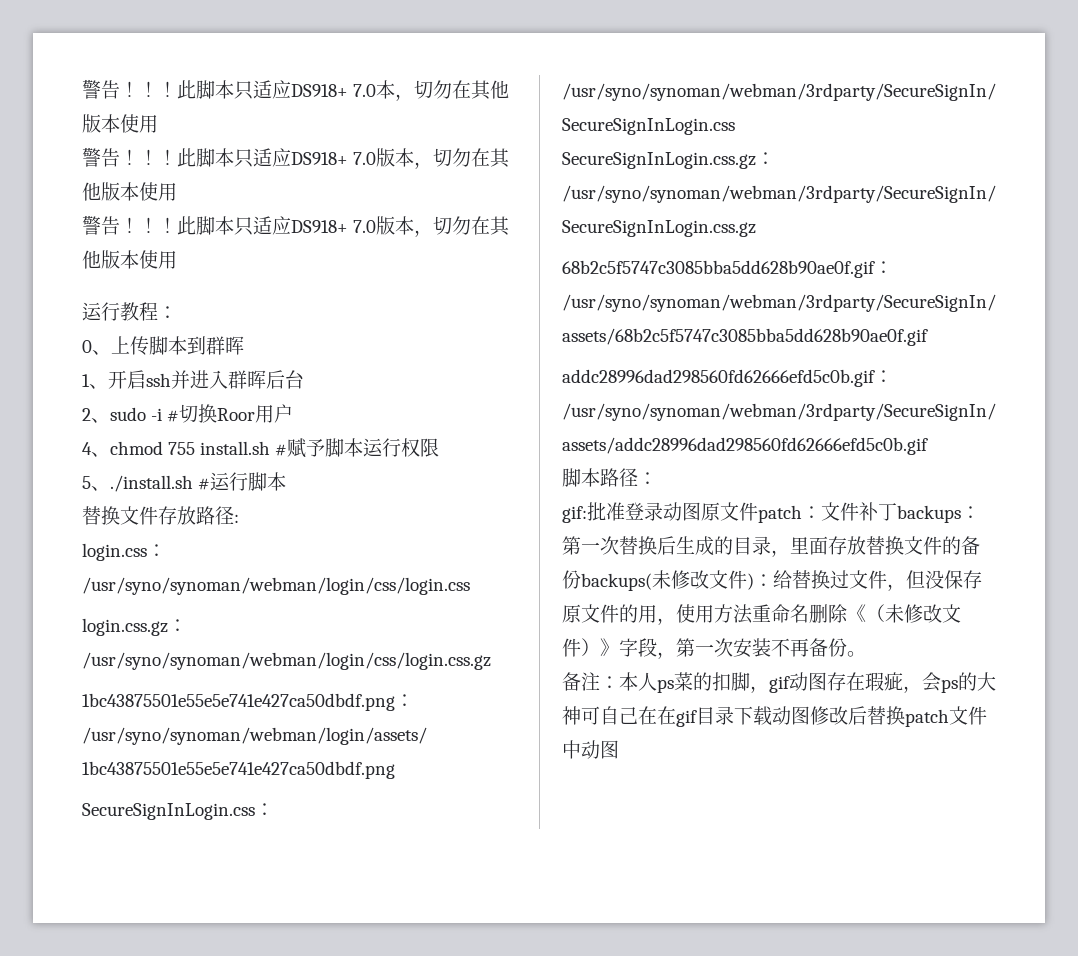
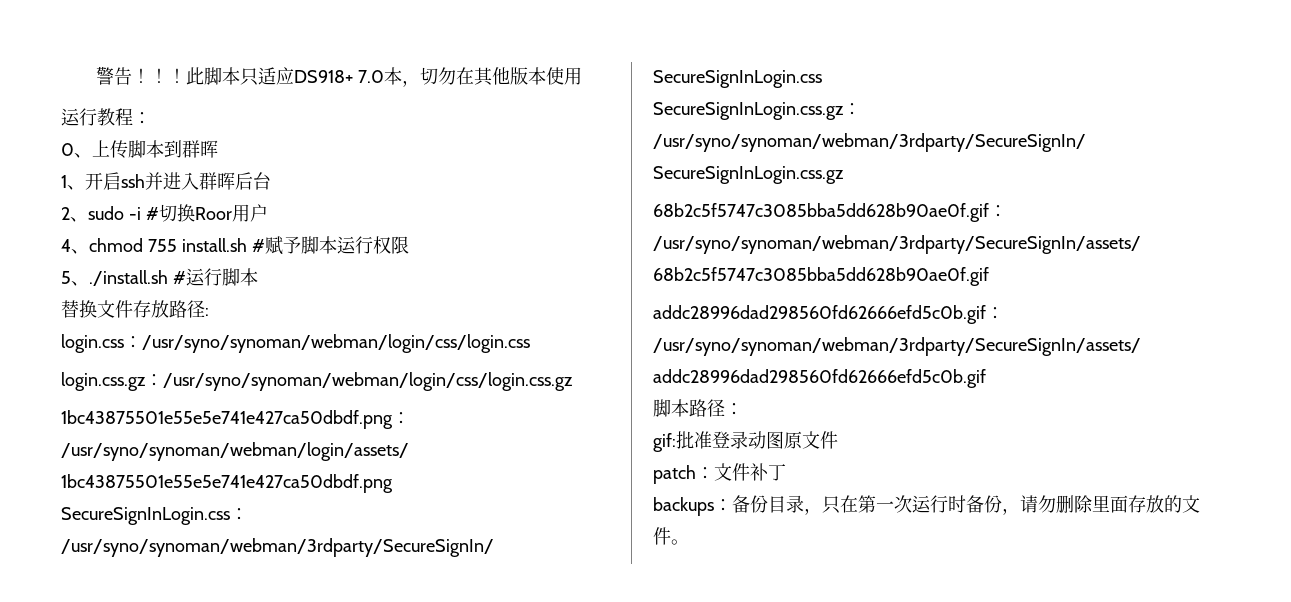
  此脚本只适应DS918+ 7.0本，切勿在其他版本使用
- 警告！！！此脚本只适应DS918+ 7.0版本，切勿在其他版本使用
- 警告！！！此脚本只适应DS918+ 7.0版本，切勿在其他版本使用
- gif:批准登录动图原文件patch：文件补丁backups：第一次替换后生成的目录，里面存放替换文件的备份backups(未修改文件)：给替换过文件，但没保存原文件的用，使用方法重命名删除《（未修改文件）》字段，第一次安装不再备份。
- 备注：本人ps菜的扣脚，gif动图存在瑕疵，会ps的大神可自己在在gif目录下载动图修改后替换patch文件中动图
+ gif:批准登录动图原文件
+ patch：文件补丁
+ backups：备份目录，只在第一次运行时备份，请勿删除里面存放的文件。

